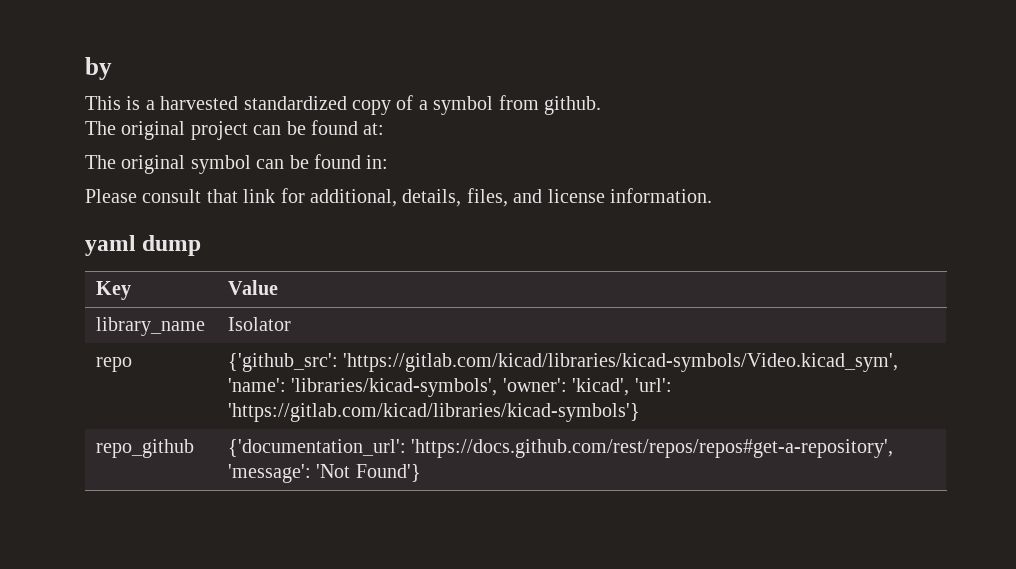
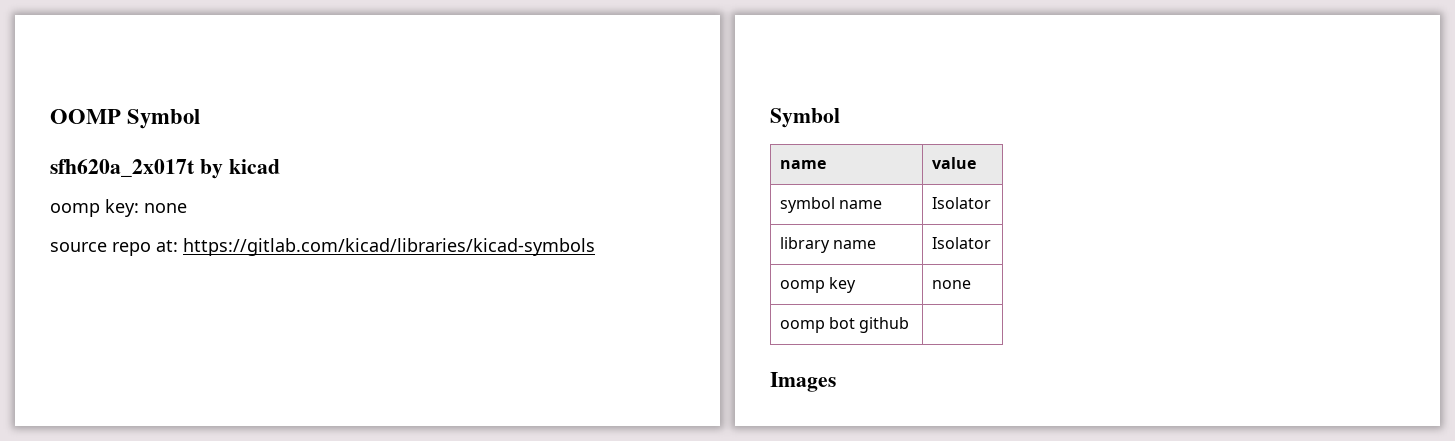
- by
- This is a harvested standardized copy of a symbol from github.
- The original project can be found at:
- The original symbol can be found in:
- Please consult that link for additional, details, files, and license information.
- yaml dump
- Key | Value
- library_name | Isolator
- repo | {'github_src': 'https://gitlab.com/kicad/libraries/kicad-symbols/Video.kicad_sym', 'name': 'libraries/kicad-symbols', 'owner': 'kicad', 'url': 'https://gitlab.com/kicad/libraries/kicad-symbols'}
- repo_github | {'documentation_url': 'https://docs.github.com/rest/repos/repos#get-a-repository', 'message': 'Not Found'}
+ OOMP Symbol
+ sfh620a_2x017t by kicad
+ oomp key: none
+ source repo at: https://gitlab.com/kicad/libraries/kicad-symbols
+ Symbol
+ name | value
+ symbol name | Isolator
+ library name | Isolator
+ oomp key | none
+ oomp bot github |
+ Images

